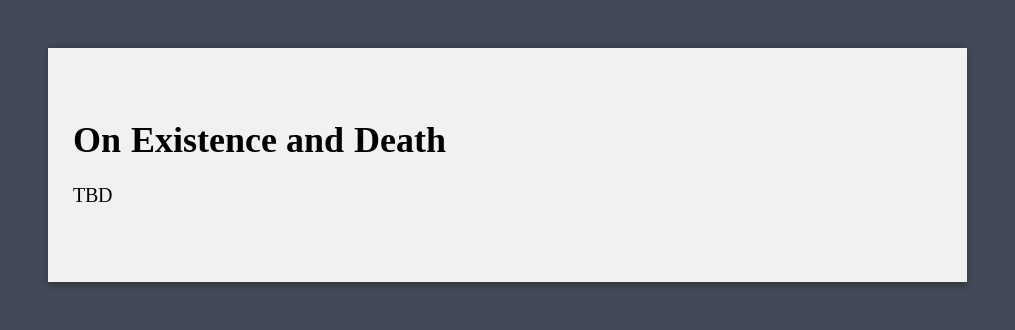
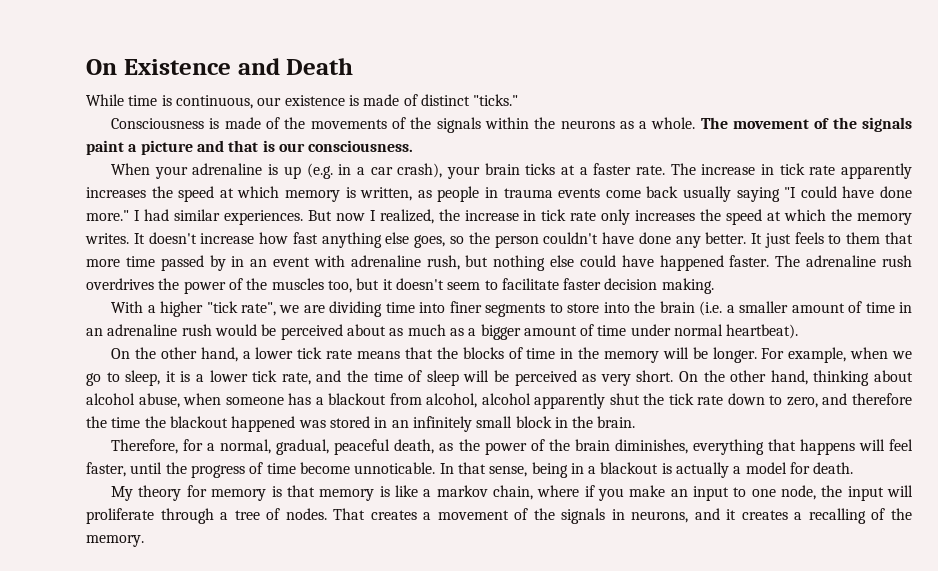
- TBD
+ While time is continuous, our existence is made of distinct "ticks."
+ Consciousness is made of the movements of the signals within the neurons as a whole. The movement of the signals paint a picture and that is our consciousness.
+ When your adrenaline is up (e.g. in a car crash), your brain ticks at a faster rate. The increase in tick rate apparently increases the speed at which memory is written, as people in trauma events come back usually saying "I could have done more." I had similar experiences. But now I realized, the increase in tick rate only increases the speed at which the memory writes. It doesn't increase how fast anything else goes, so the person couldn't have done any better. It just feels to them that more time passed by in an event with adrenaline rush, but nothing else could have happened faster. The adrenaline rush overdrives the power of the muscles too, but it doesn't seem to facilitate faster decision making.
+ With a higher "tick rate", we are dividing time into finer segments to store into the brain (i.e. a smaller amount of time in an adrenaline rush would be perceived about as much as a bigger amount of time under normal heartbeat).
+ On the other hand, a lower tick rate means that the blocks of time in the memory will be longer. For example, when we go to sleep, it is a lower tick rate, and the time of sleep will be perceived as very short. On the other hand, thinking about alcohol abuse, when someone has a blackout from alcohol, alcohol apparently shut the tick rate down to zero, and therefore the time the blackout happened was stored in an infinitely small block in the brain.
+ Therefore, for a normal, gradual, peaceful death, as the power of the brain diminishes, everything that happens will feel faster, until the progress of time become unnoticable. In that sense, being in a blackout is actually a model for death.
+ My theory for memory is that memory is like a markov chain, where if you make an input to one node, the input will proliferate through a tree of nodes. That creates a movement of the signals in neurons, and it creates a recalling of the memory.

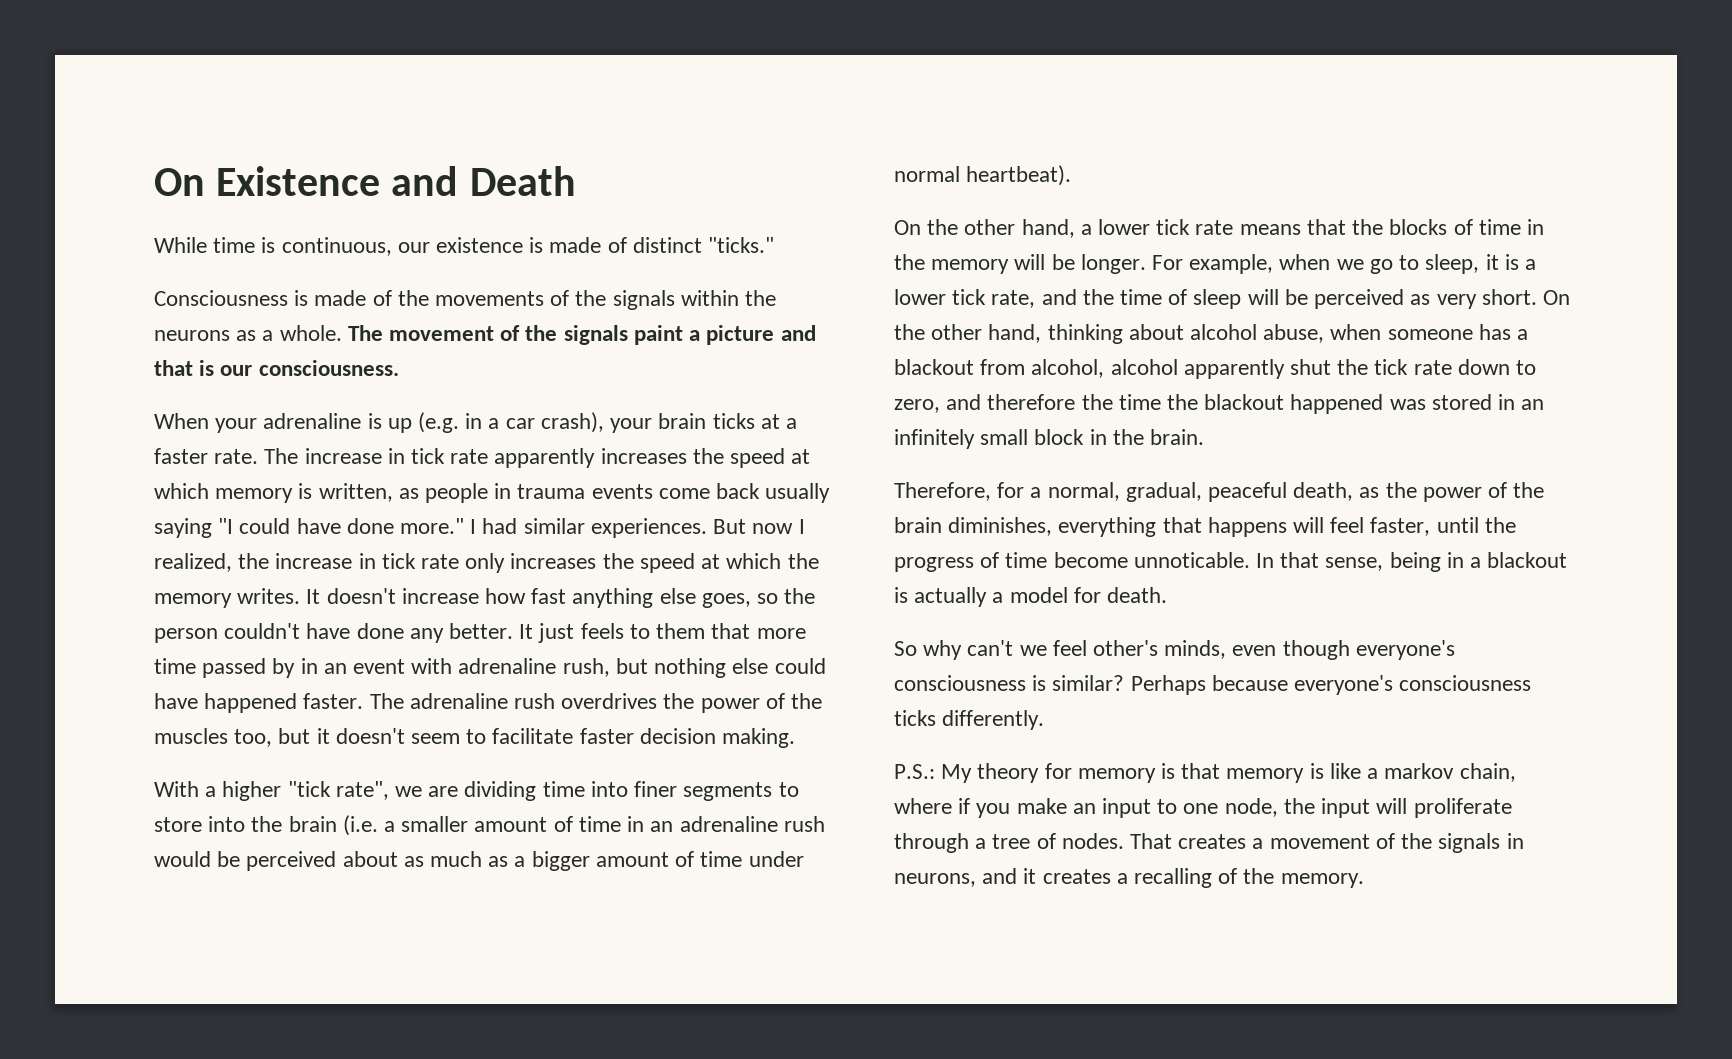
- My theory for memory is that memory is like a markov chain, where if you make an input to one node, the input will proliferate through a tree of nodes.
+ So why can't we feel other's minds, even though everyone's consciousness is similar? Perhaps because everyone's consciousness ticks differently.
+ P.S.: My theory for memory is that memory is like a markov chain, where if you make an input to one node, the input will proliferate through a tree of nodes.

